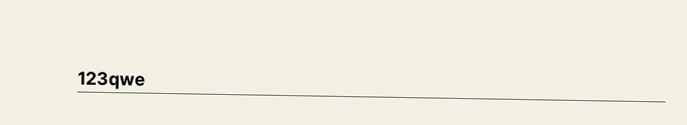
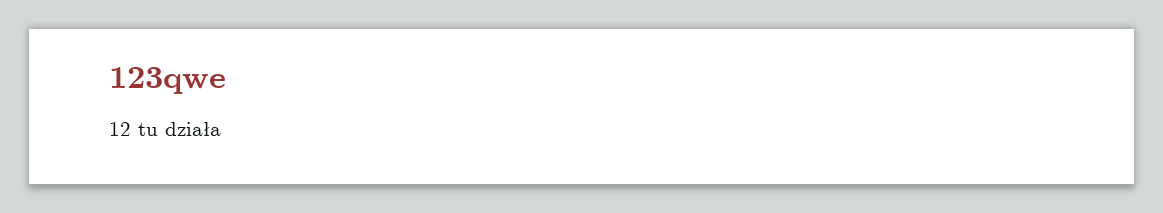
+ 12 tu działa

